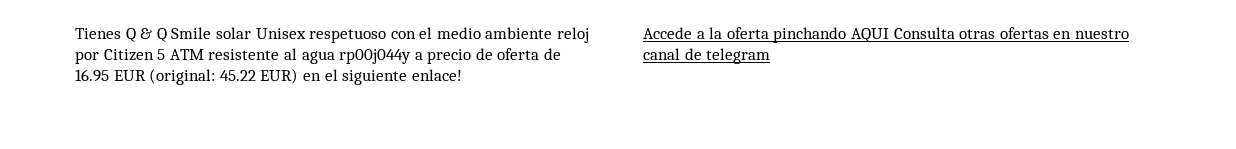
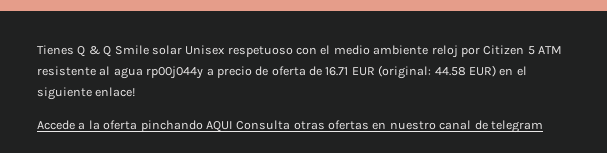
- Tienes Q & Q Smile solar Unisex respetuoso con el medio ambiente reloj por Citizen 5 ATM resistente al agua rp00j044y a precio de oferta de 16.95 EUR (original: 45.22 EUR) en el siguiente enlace!
+ Tienes Q & Q Smile solar Unisex respetuoso con el medio ambiente reloj por Citizen 5 ATM resistente al agua rp00j044y a precio de oferta de 16.71 EUR (original: 44.58 EUR) en el siguiente enlace!

